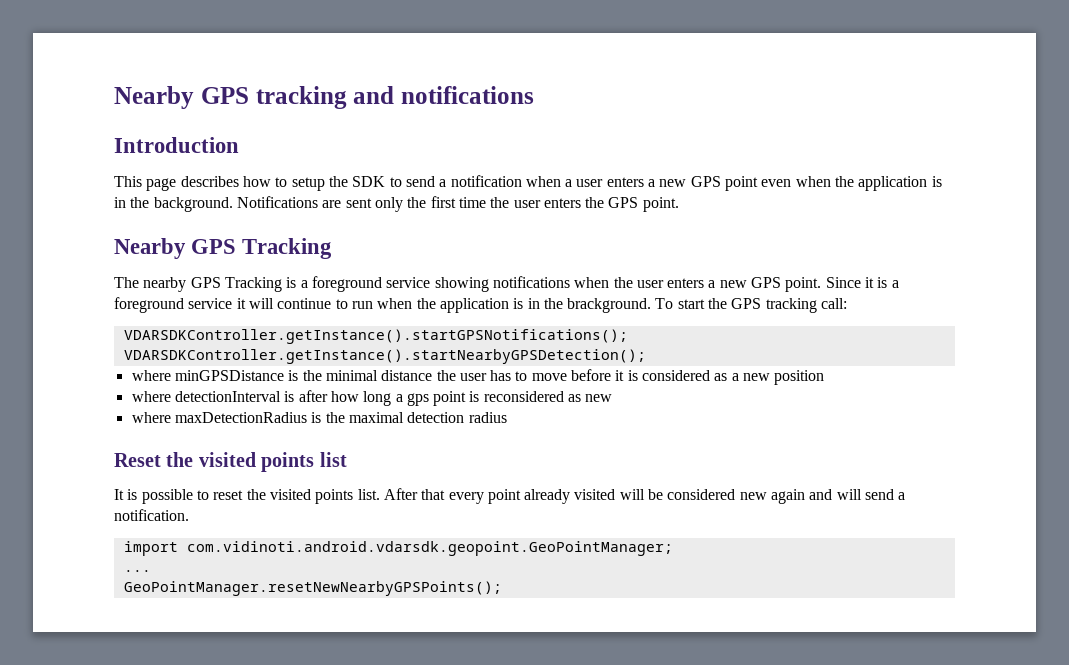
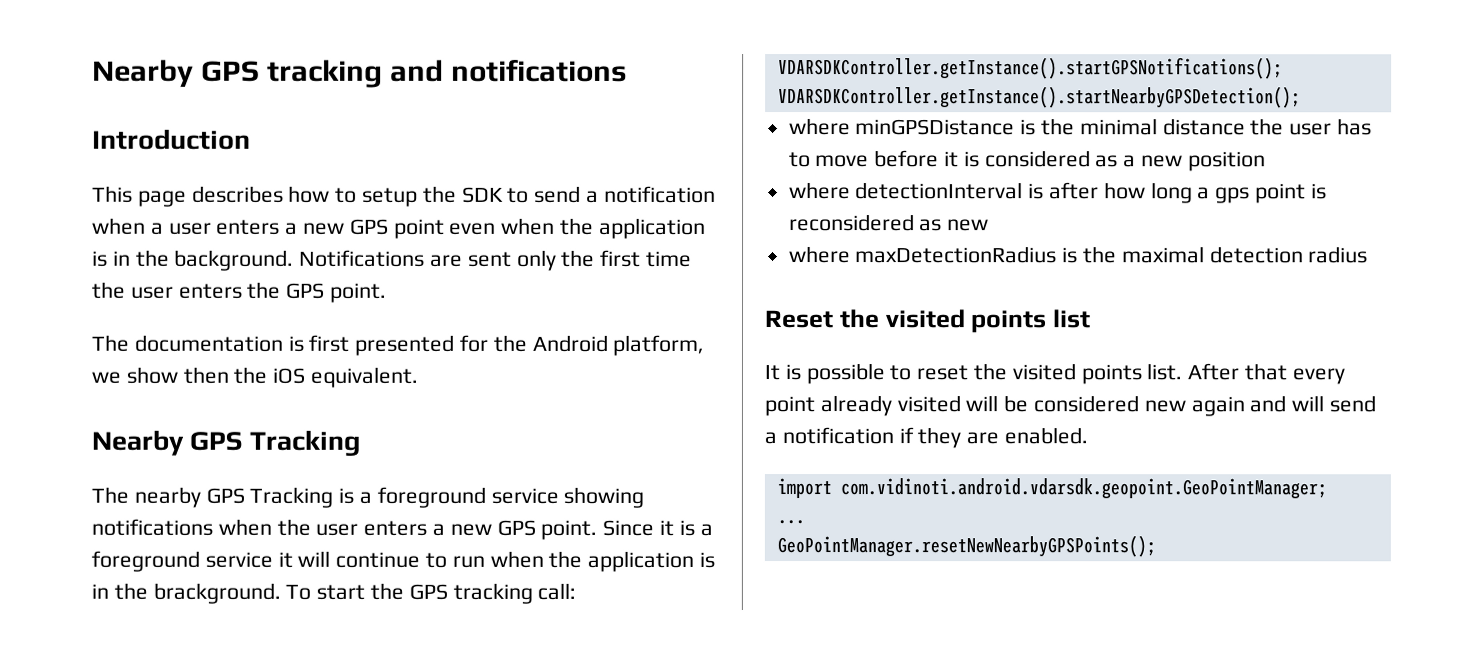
+ The documentation is first presented for the Android platform, we show then the iOS equivalent.
- After that every point already visited will be considered new again and will send a notification.
+ After that every point already visited will be considered new again and will send a notification if they are enabled.

